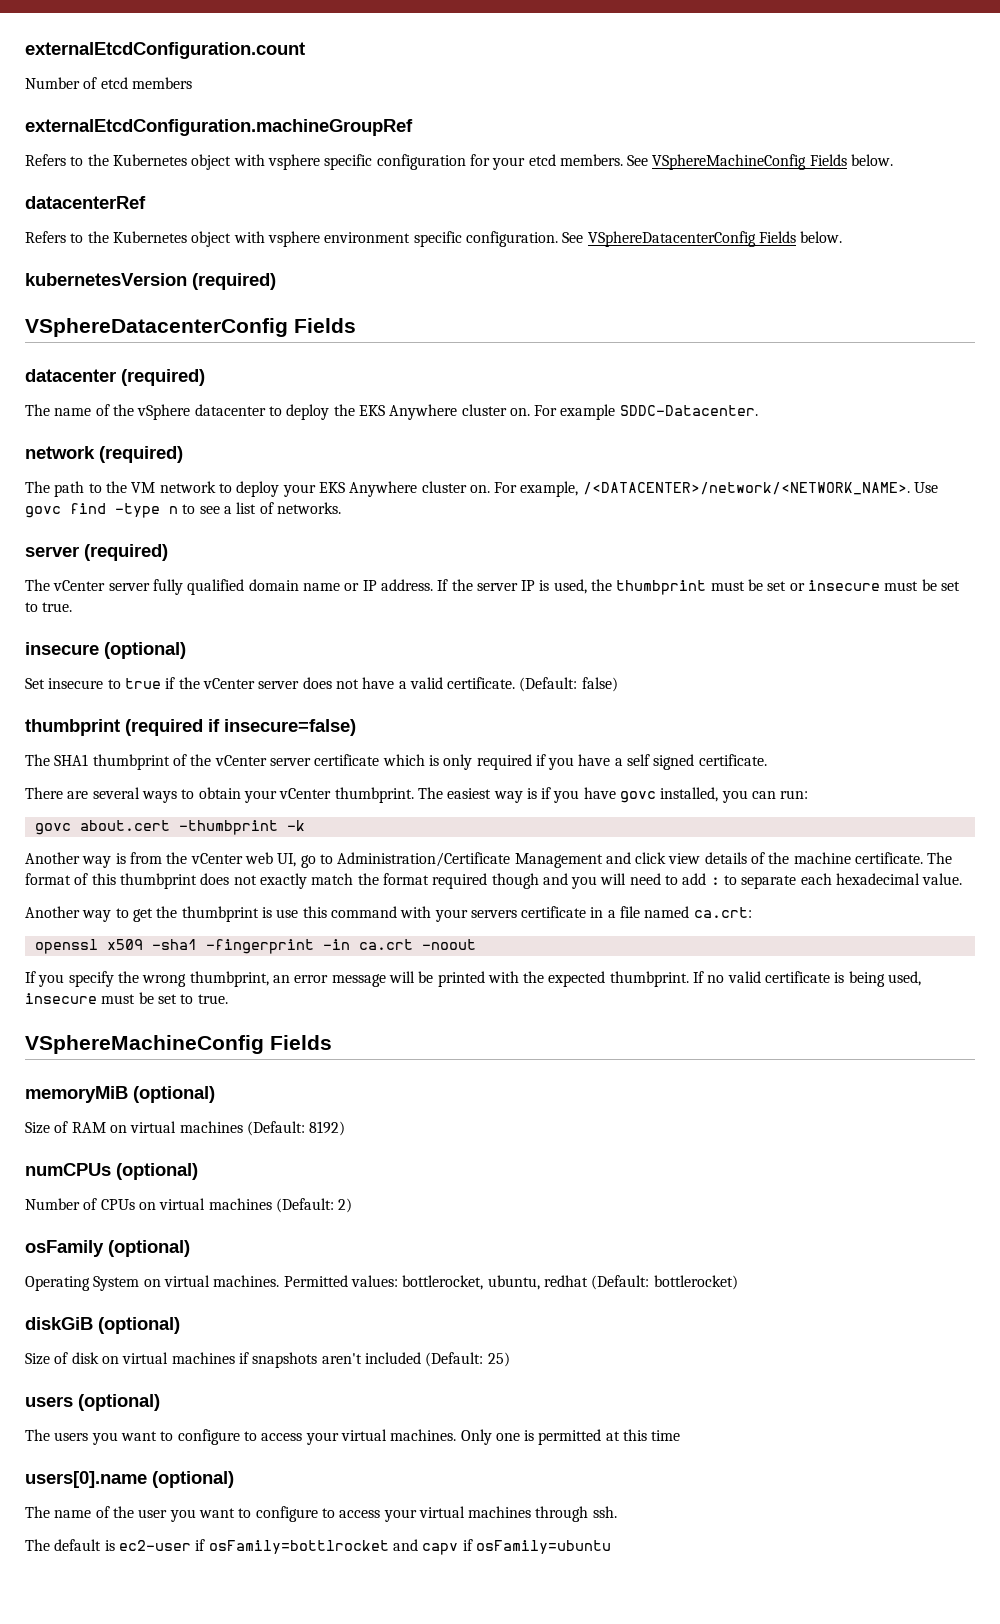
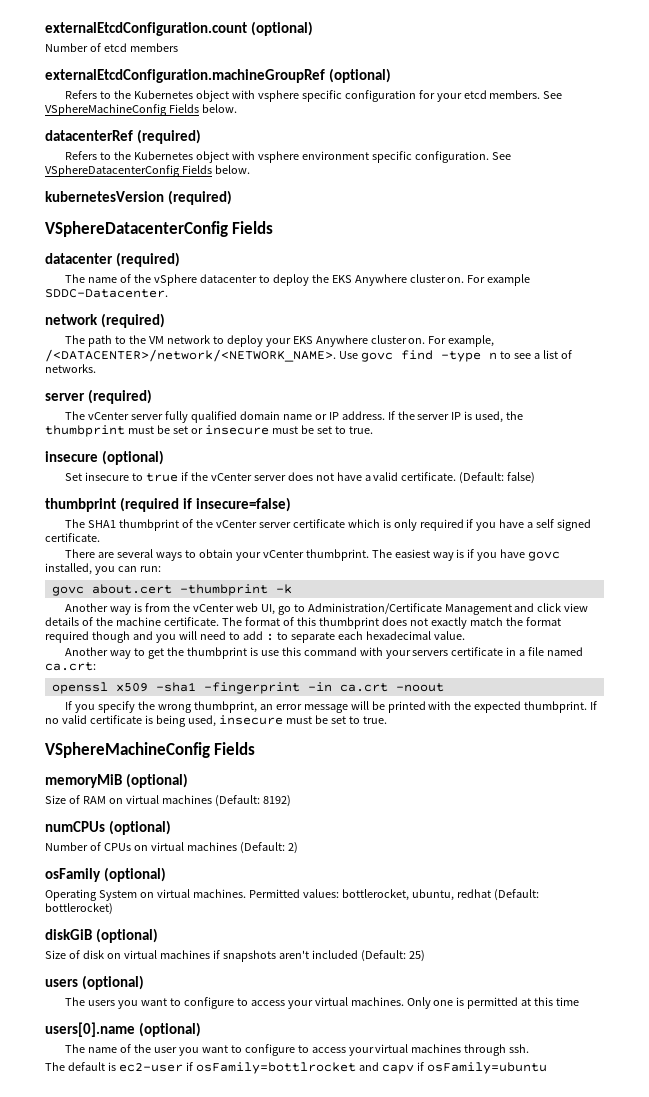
- externalEtcdConfiguration.count
+ externalEtcdConfiguration.count (optional)
- externalEtcdConfiguration.machineGroupRef
+ externalEtcdConfiguration.machineGroupRef (optional)
- datacenterRef
+ datacenterRef (required)

